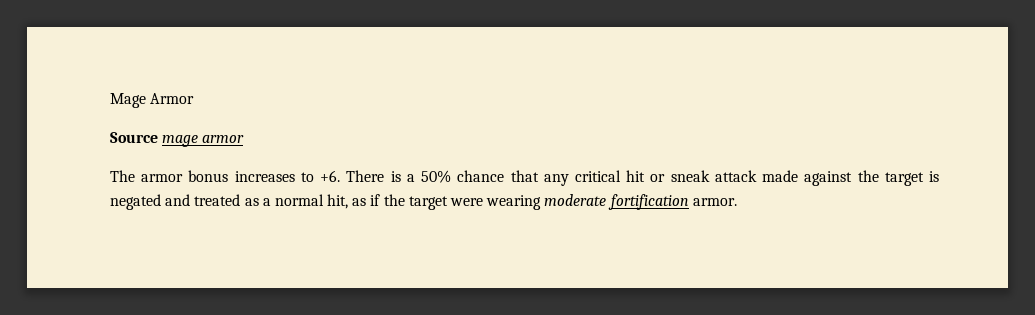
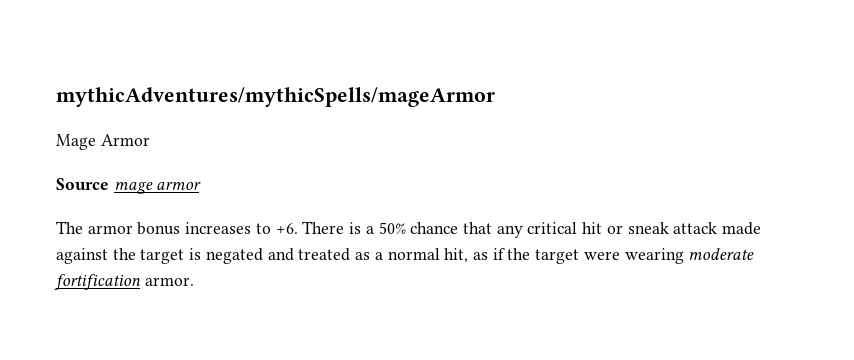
+ mythicAdventures/mythicSpells/mageArmor

